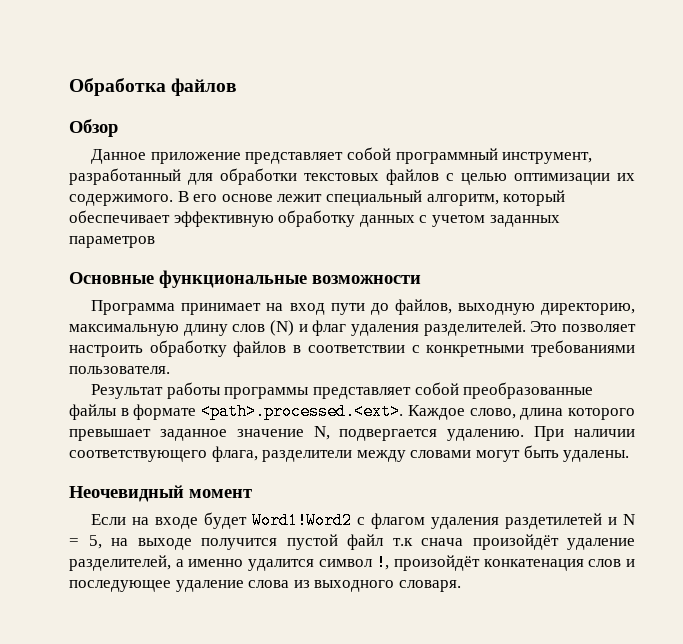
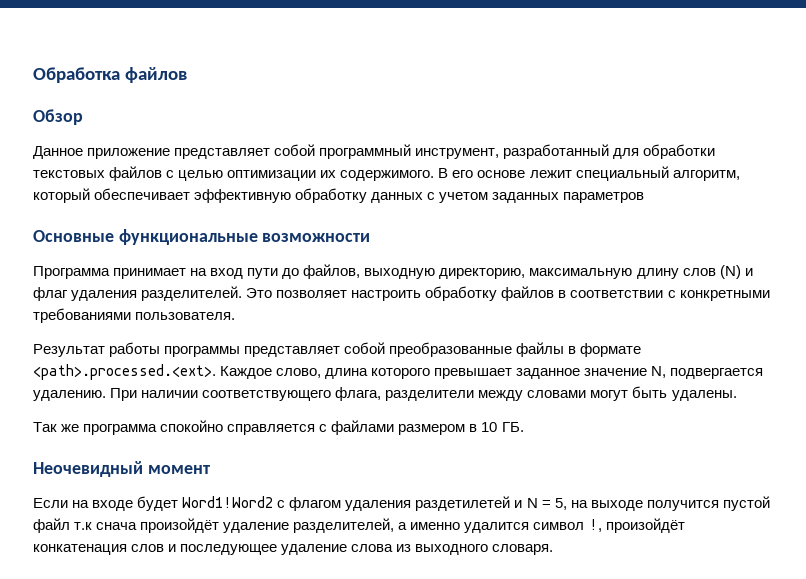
+ Так же программа спокойно справляется с файлами размером в 10 ГБ.

